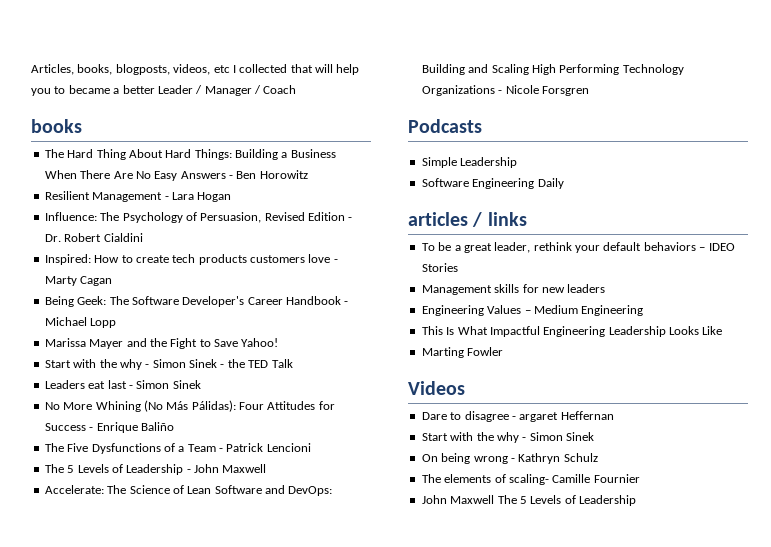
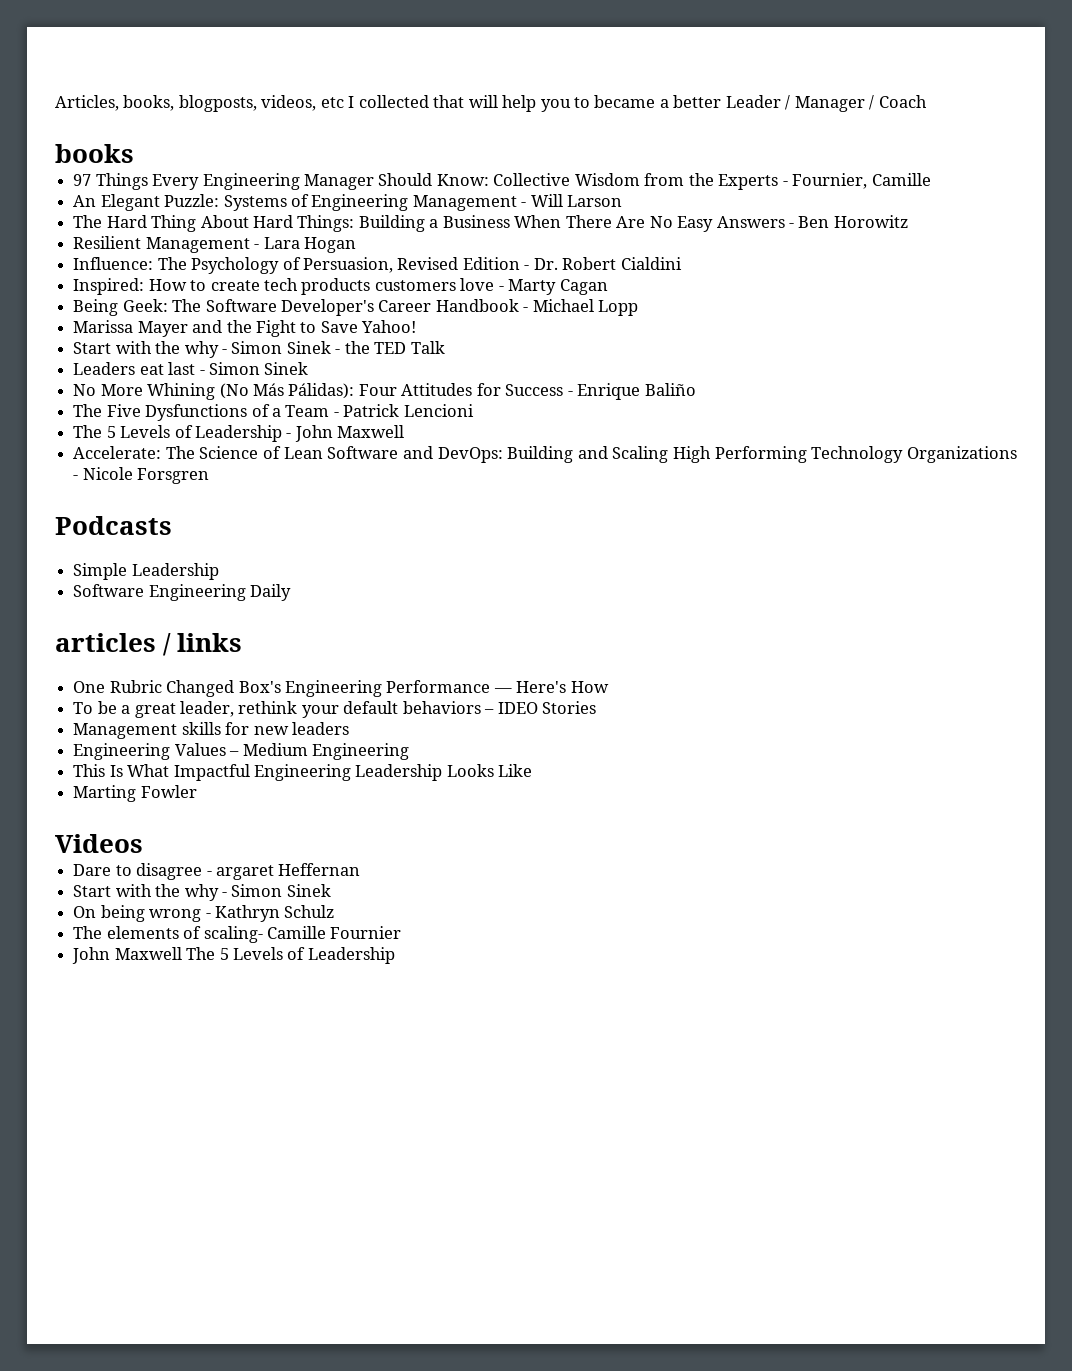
+ 97 Things Every Engineering Manager Should Know: Collective Wisdom from the Experts - Fournier, Camille
+ An Elegant Puzzle: Systems of Engineering Management - Will Larson
+ One Rubric Changed Box's Engineering Performance — Here's How

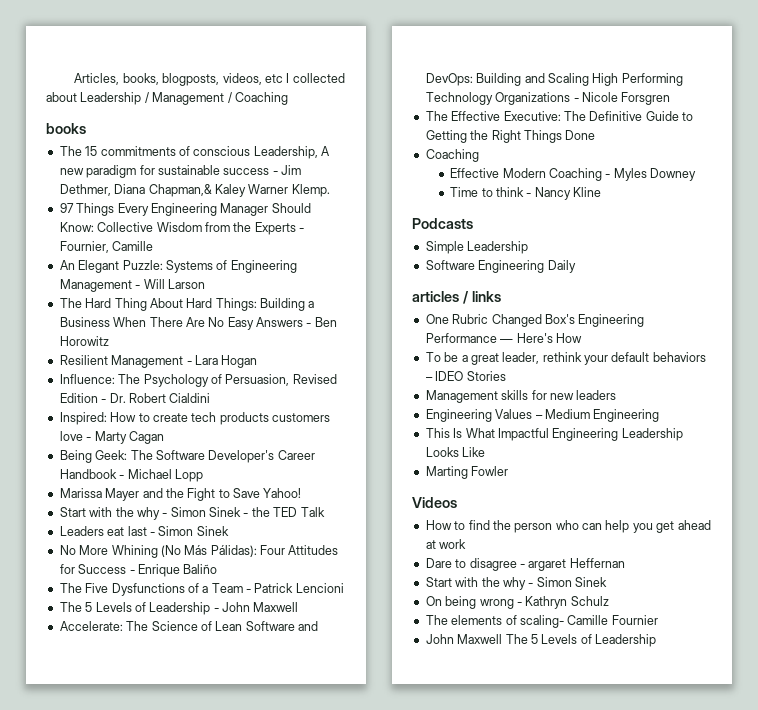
- Articles, books, blogposts, videos, etc I collected that will help you to became a better Leader / Manager / Coach
+ Articles, books, blogposts, videos, etc I collected about Leadership / Management / Coaching
  books
+ The 15 commitments of conscious Leadership, A new paradigm for sustainable success - Jim Dethmer, Diana Chapman,& Kaley Warner Klemp.
+ The Effective Executive: The Definitive Guide to Getting the Right Things Done
+ Coaching
+ Effective Modern Coaching - Myles Downey
+ Time to think - Nancy Kline
+ How to find the person who can help you get ahead at work

